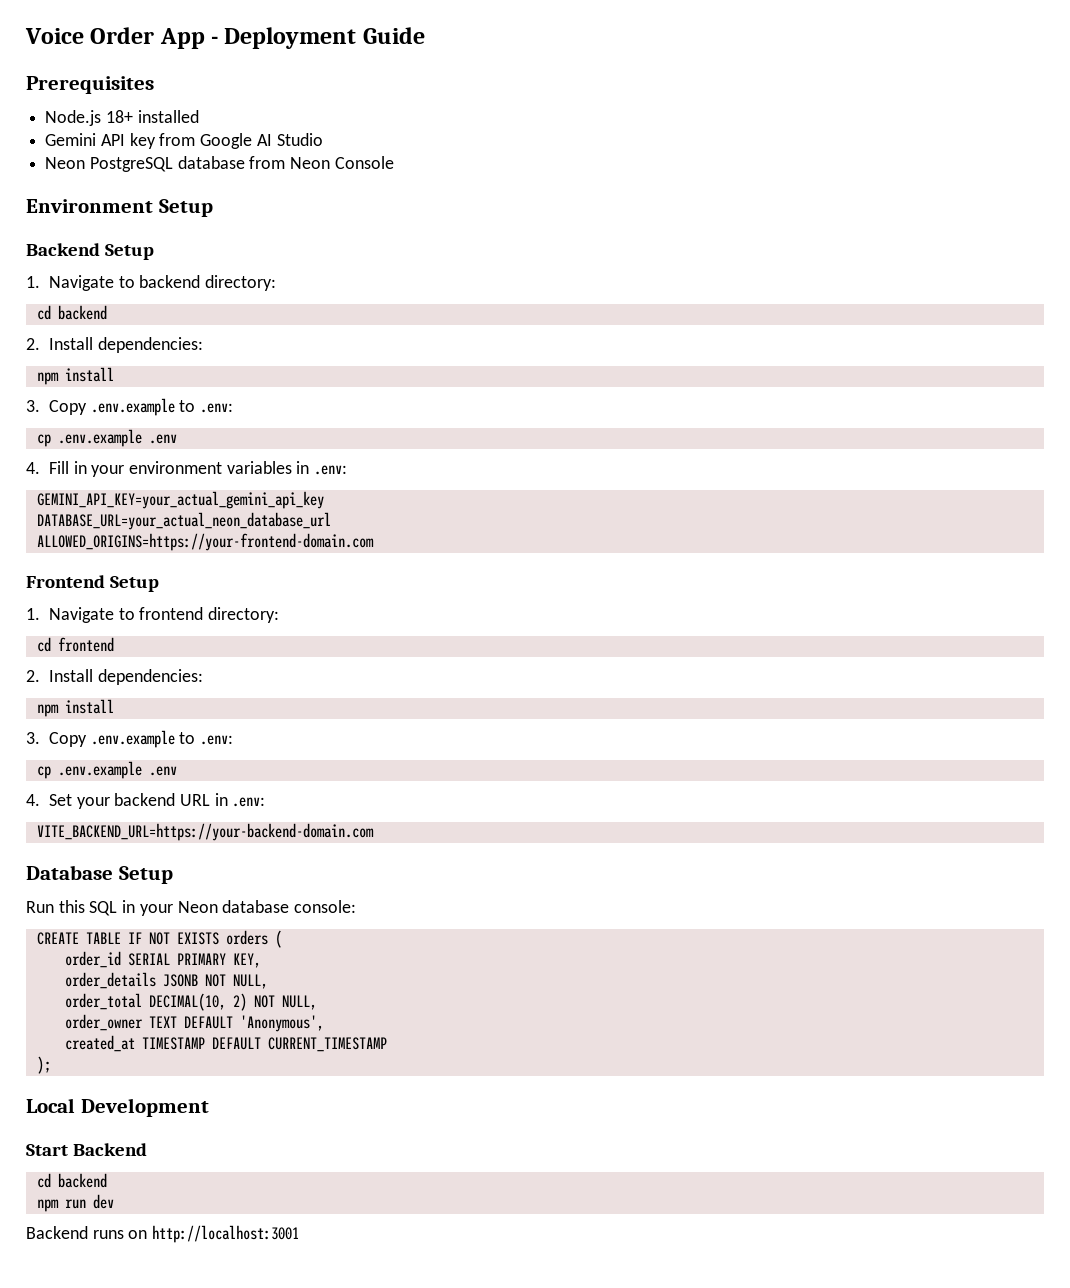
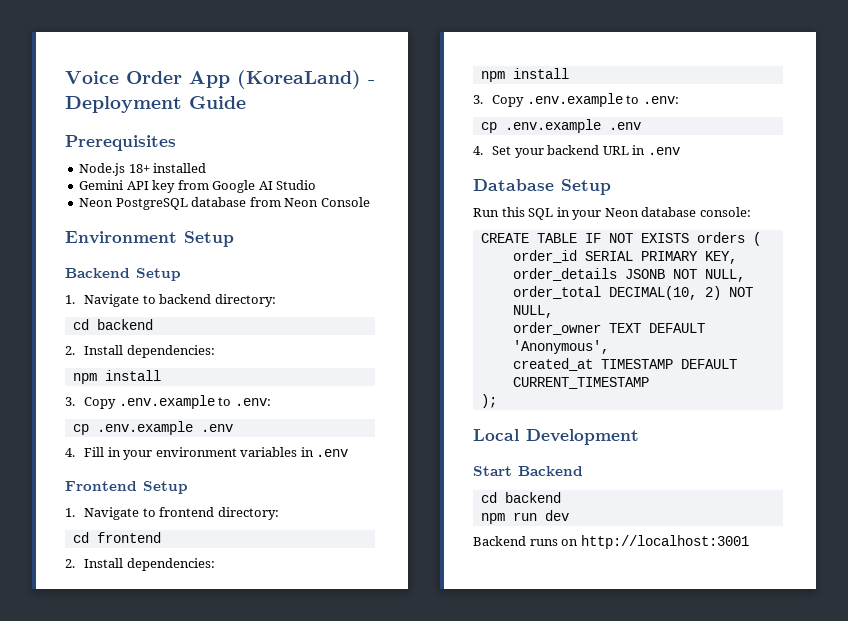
- Voice Order App - Deployment Guide
+ Voice Order App (KoreaLand) - Deployment Guide
- 4. Fill in your environment variables in .env:
- GEMINI_API_KEY=your_actual_gemini_api_key
- DATABASE_URL=your_actual_neon_database_url
- ALLOWED_ORIGINS=https://your-frontend-domain.com
+ 4. Fill in your environment variables in .env
- 4. Set your backend URL in .env:
- VITE_BACKEND_URL=https://your-backend-domain.com
+ 4. Set your backend URL in .env

